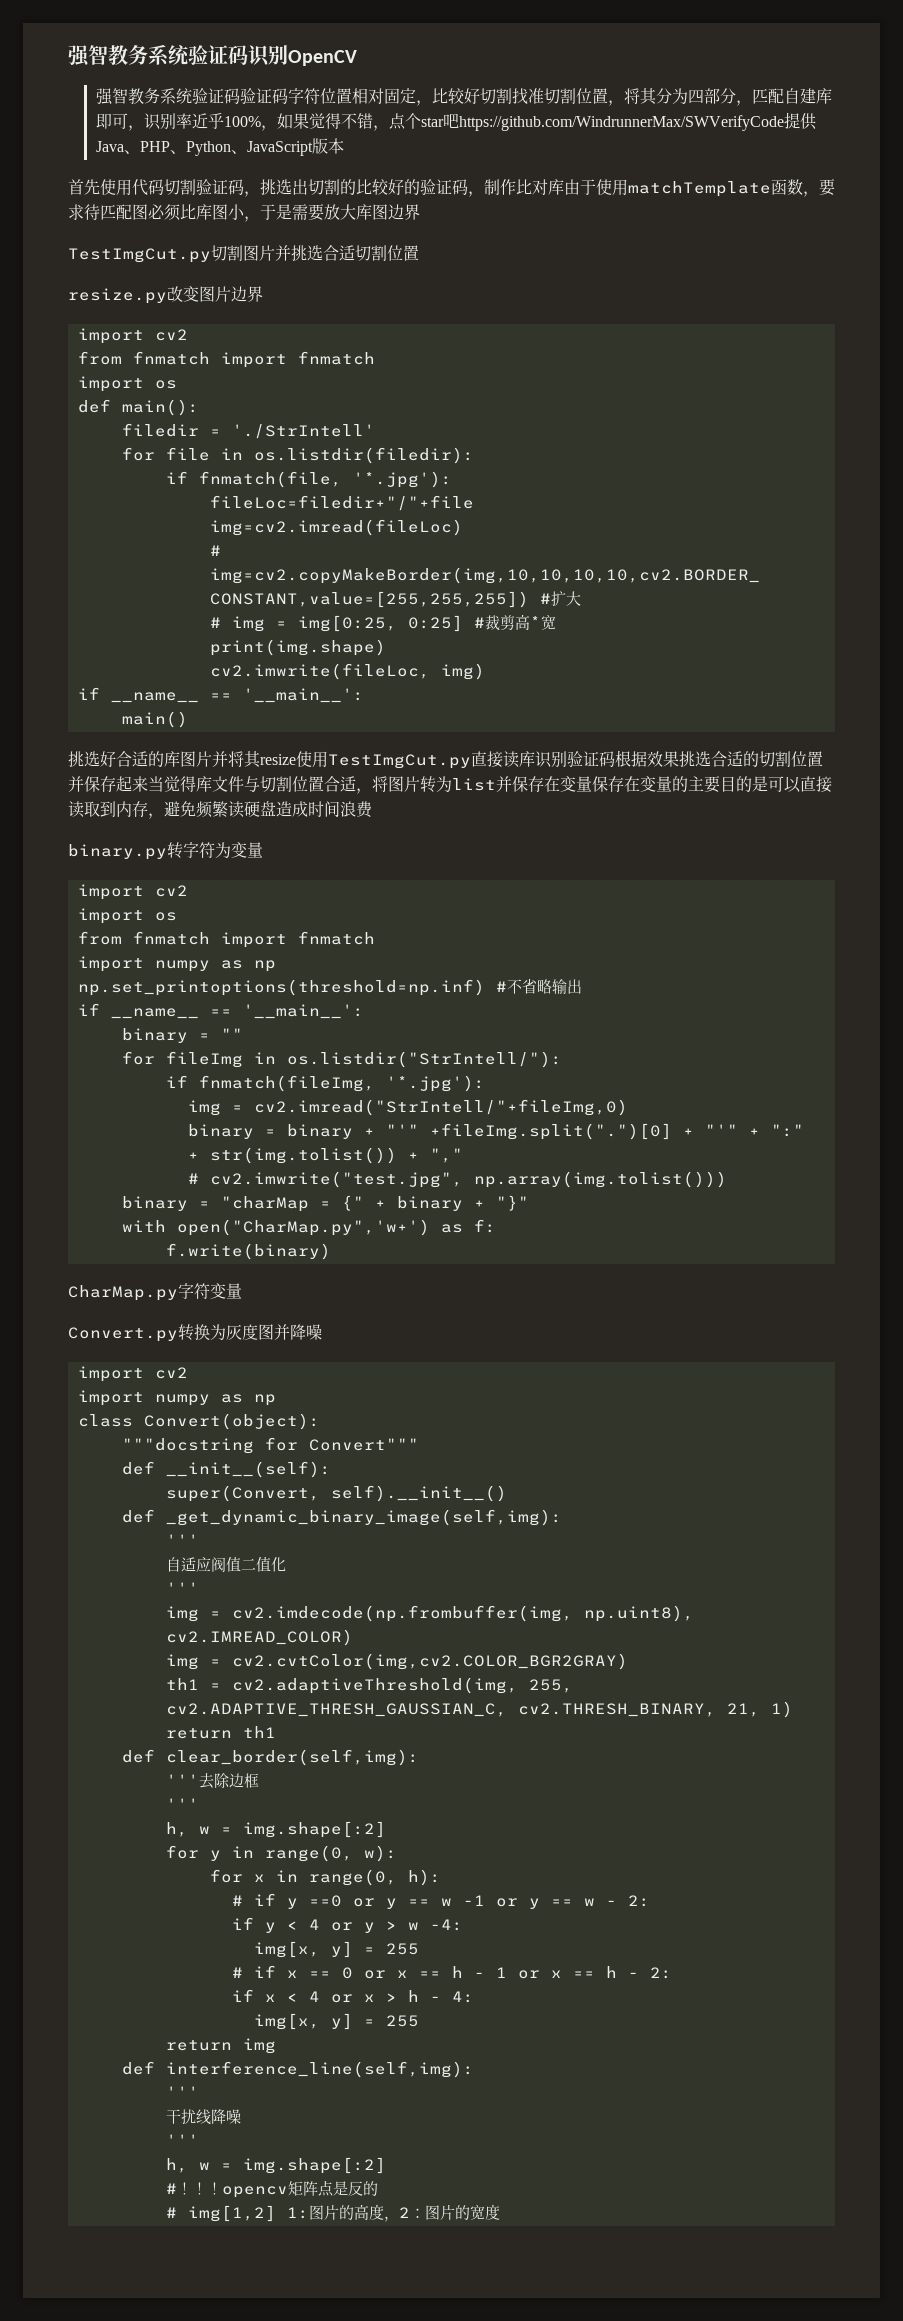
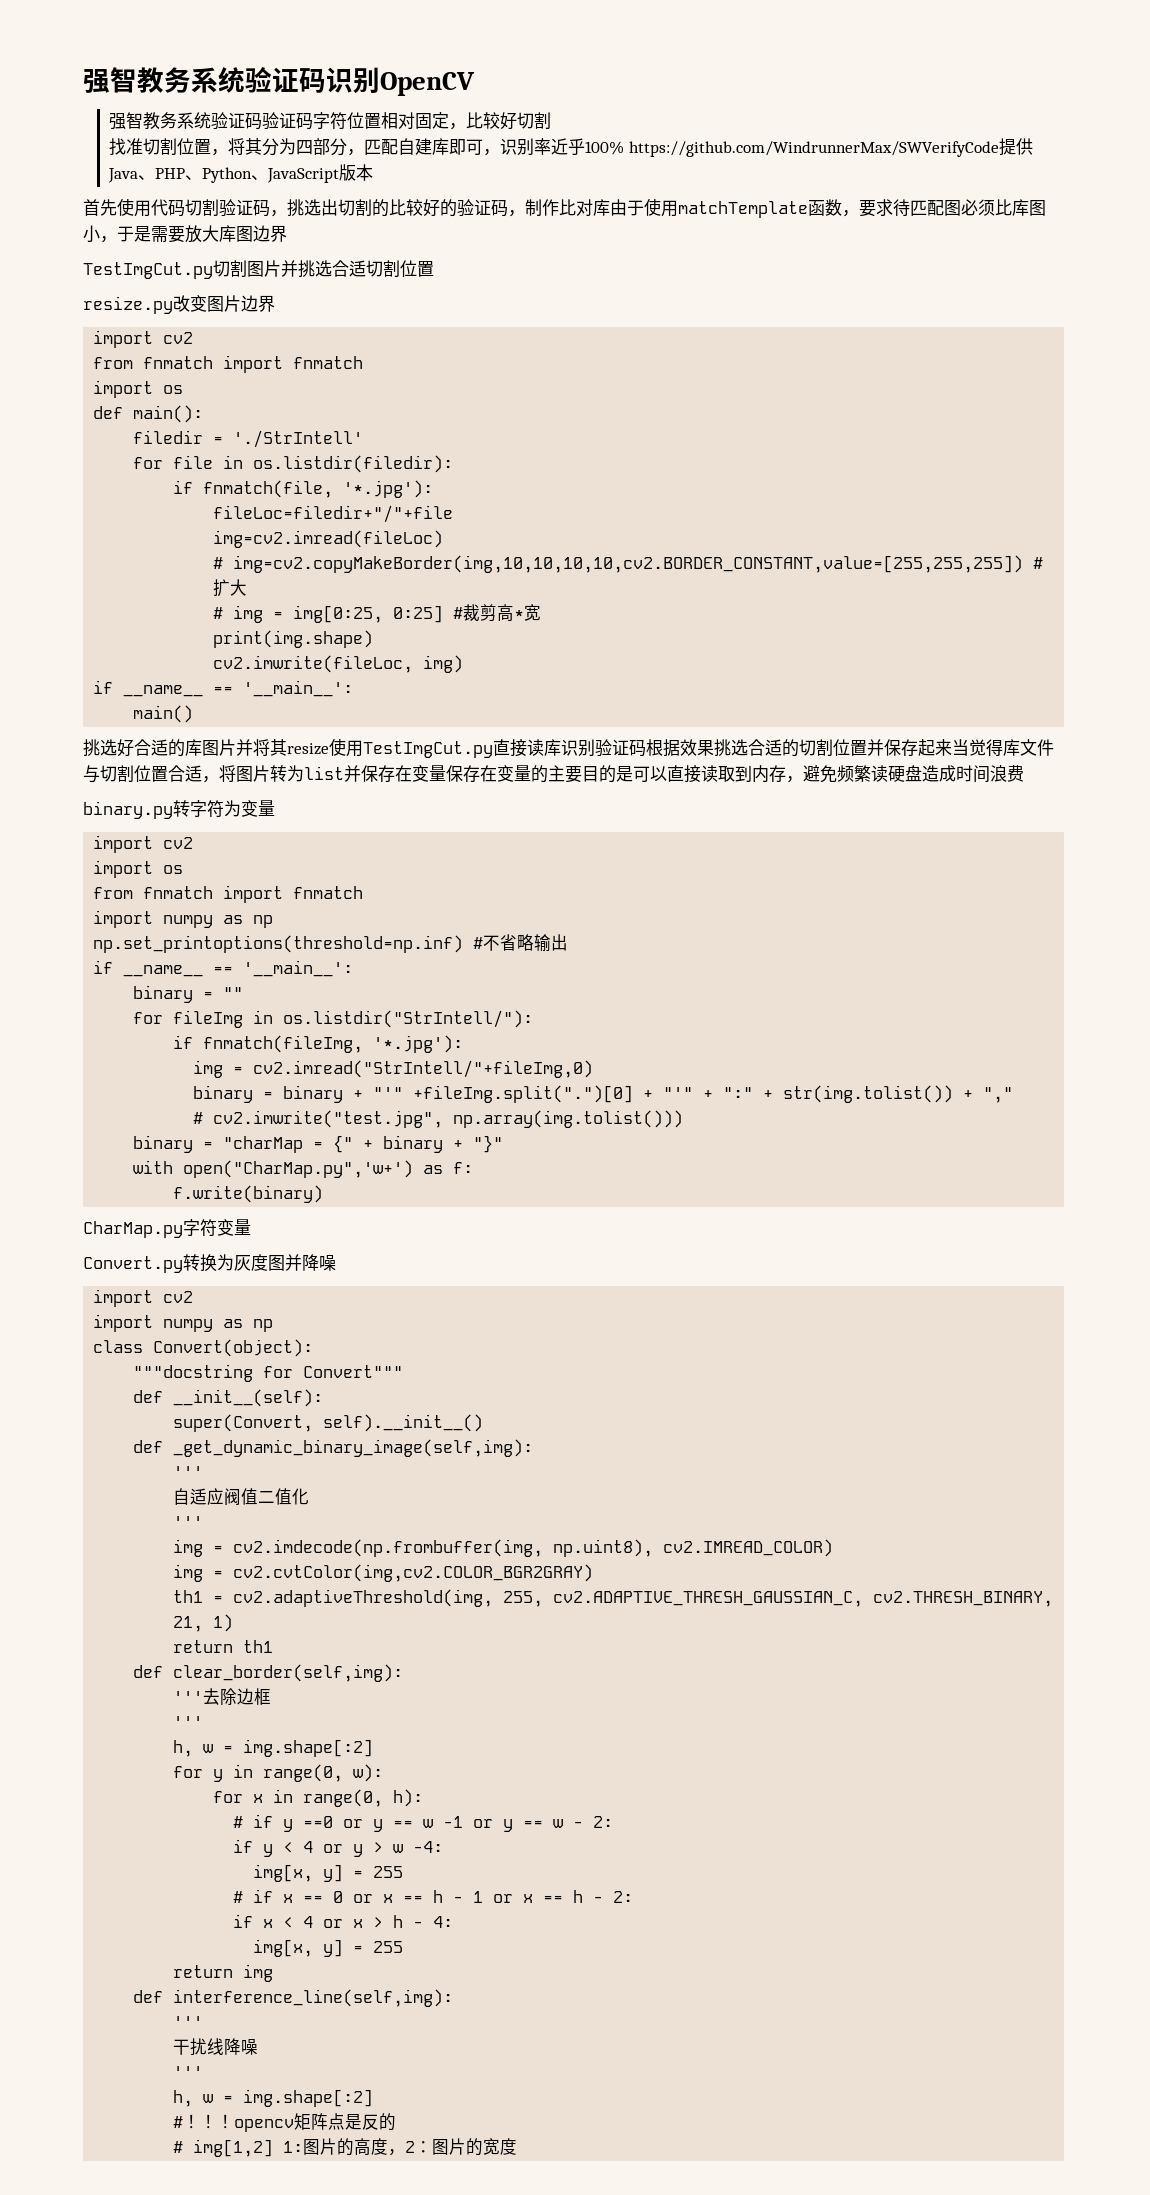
- 强智教务系统验证码验证码字符位置相对固定，比较好切割找准切割位置，将其分为四部分，匹配自建库即可，识别率近乎100%，如果觉得不错，点个star吧https://github.com/WindrunnerMax/SWVerifyCode提供Java、PHP、Python、JavaScript版本
+ 强智教务系统验证码验证码字符位置相对固定，比较好切割
+ 找准切割位置，将其分为四部分，匹配自建库即可，识别率近乎100% https://github.com/WindrunnerMax/SWVerifyCode提供Java、PHP、Python、JavaScript版本

